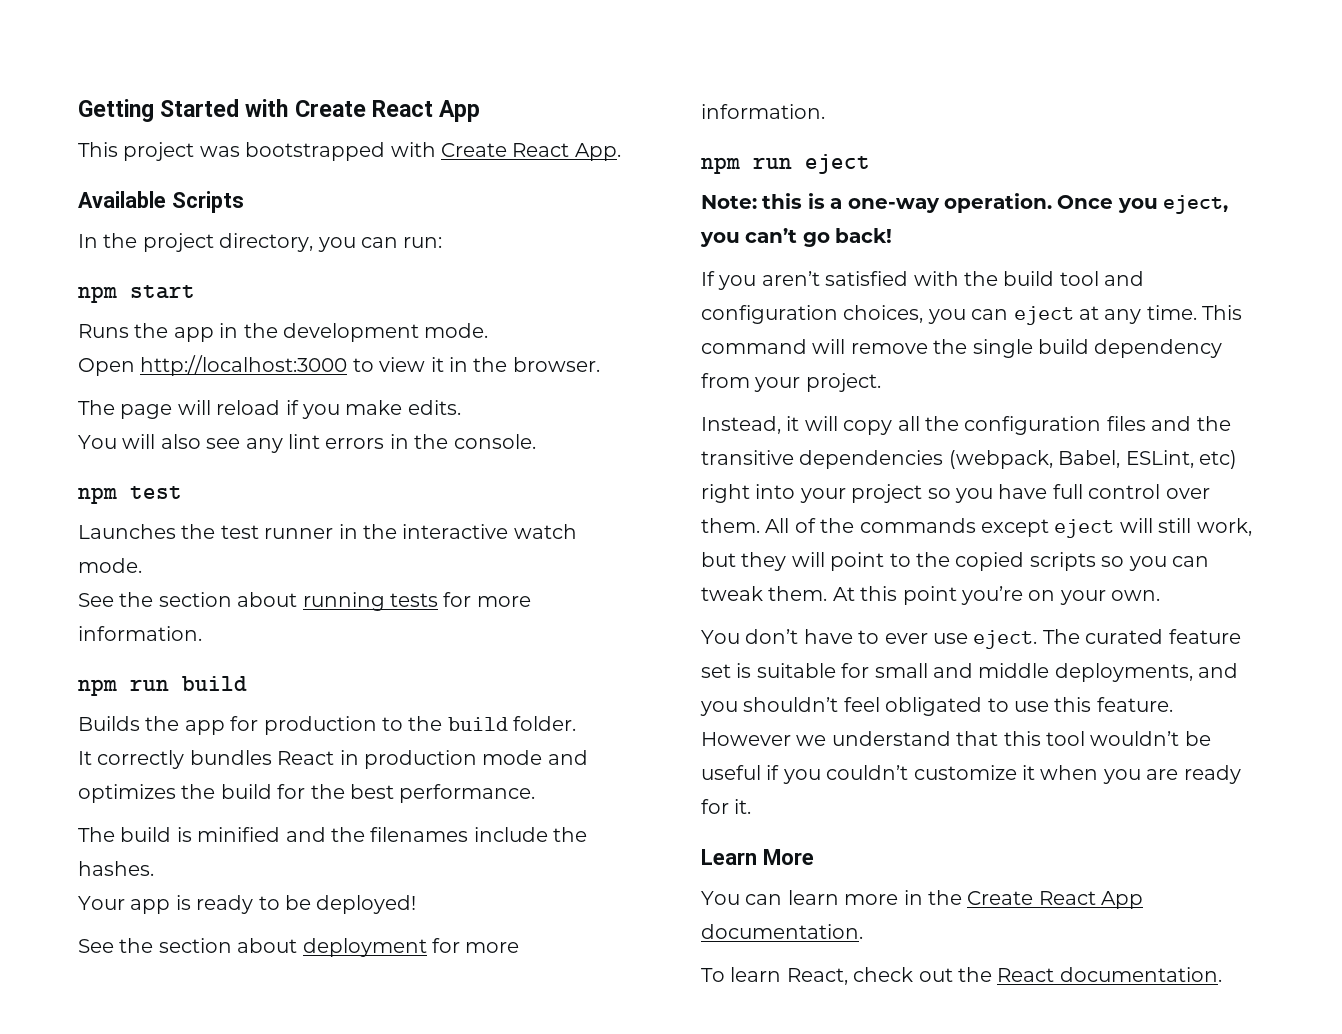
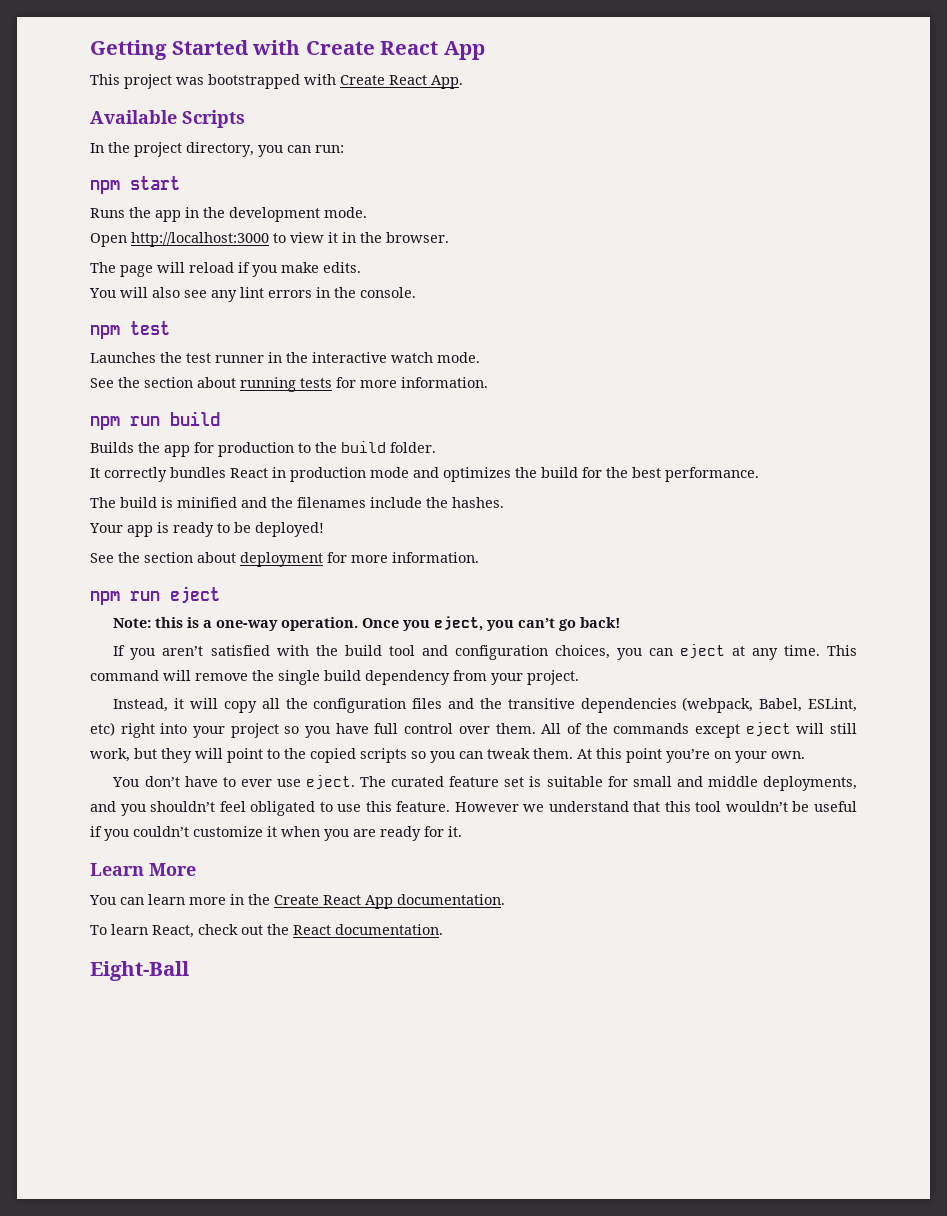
+ Eight-Ball

